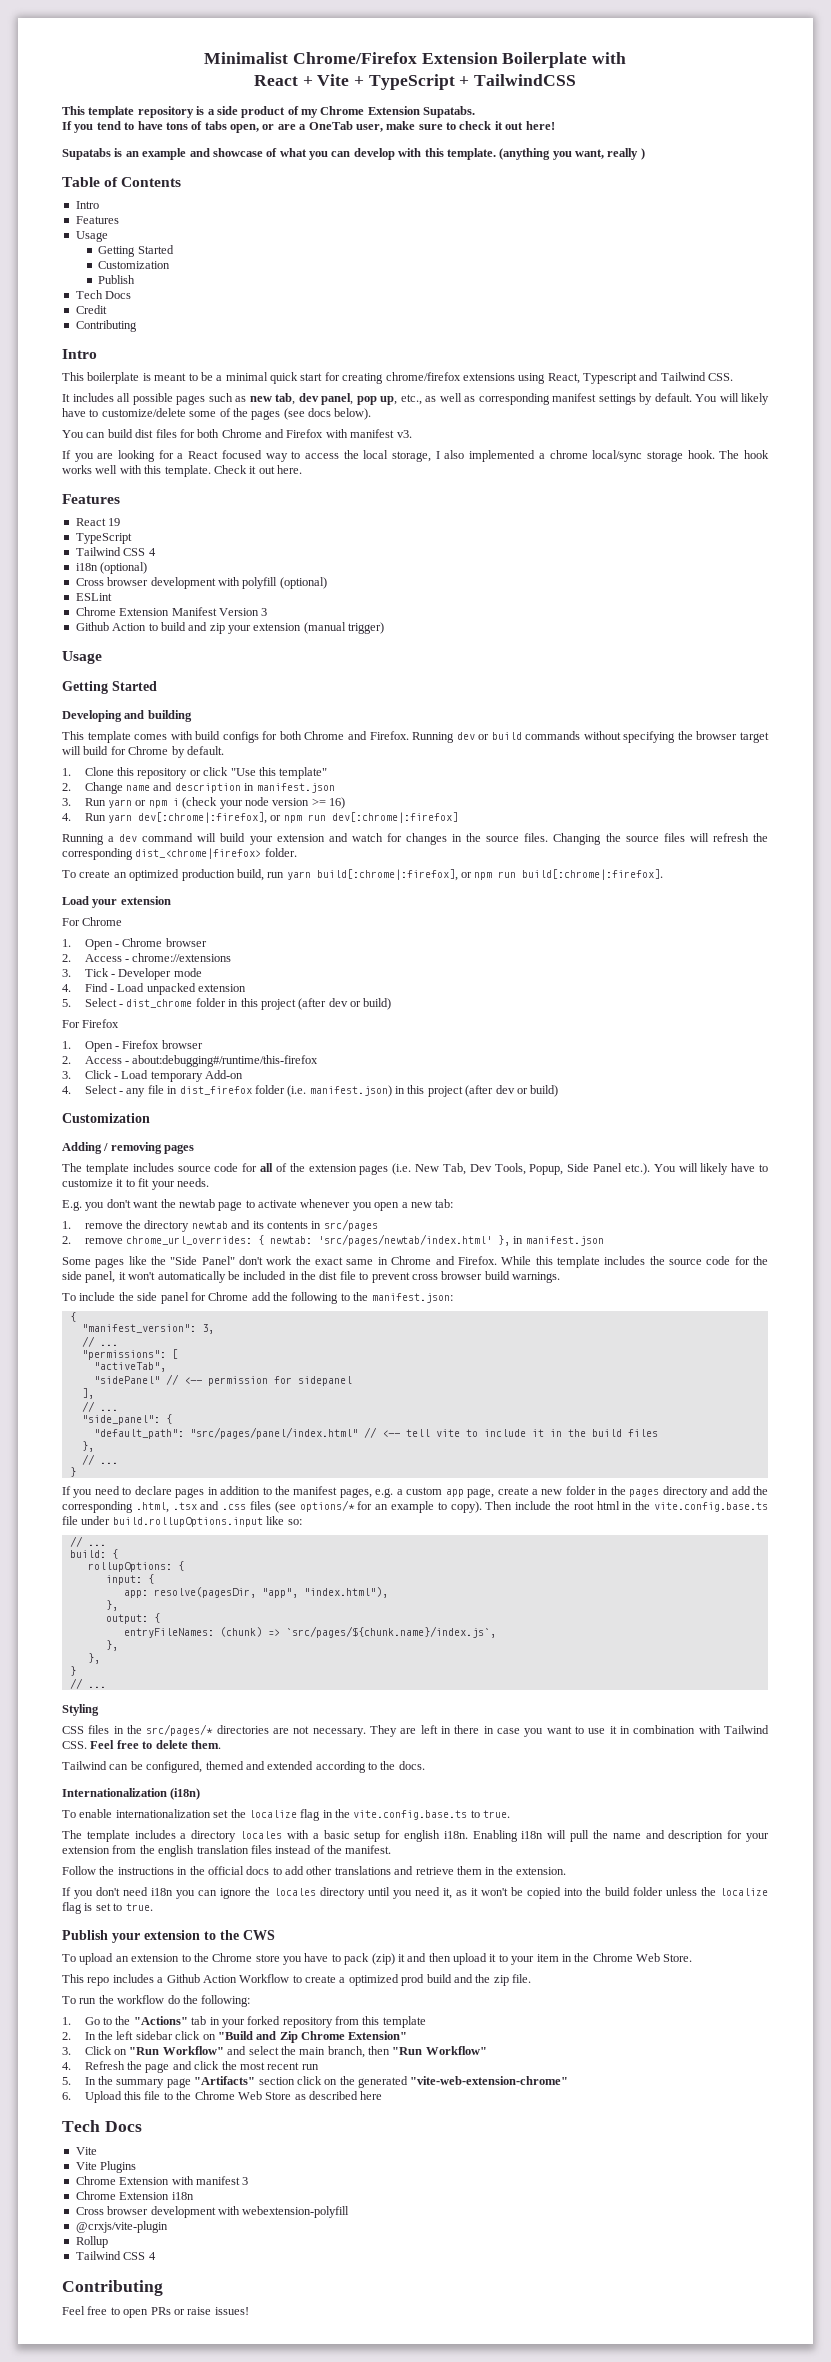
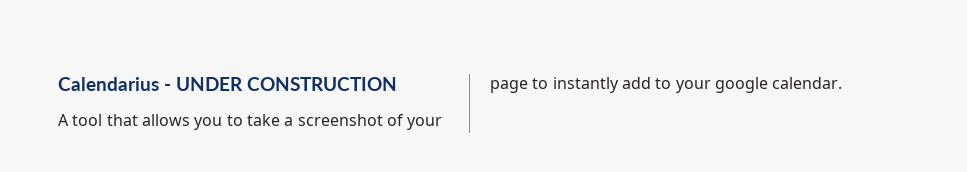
- Minimalist Chrome/Firefox Extension Boilerplate with
- React + Vite + TypeScript + TailwindCSS
- This template repository is a side product of my Chrome Extension Supatabs.
- If you tend to have tons of tabs open, or are a OneTab user, make sure to check it out here!
- Supatabs is an example and showcase of what you can develop with this template. (anything you want, really )
- Table of Contents
- Intro
- Features
- Usage
- Getting Started
- Customization
- Publish
- Tech Docs
- Credit
- Contributing
- Intro
- This boilerplate is meant to be a minimal quick start for creating chrome/firefox extensions using React, Typescript and Tailwind CSS.
- It includes all possible pages such as new tab, dev panel, pop up, etc., as well as corresponding manifest settings by default. You will likely have to customize/delete some of the pages (see docs below).
- You can build dist files for both Chrome and Firefox with manifest v3.
- If you are looking for a React focused way to access the local storage, I also implemented a chrome local/sync storage hook. The hook works well with this template. Check it out here.
- Features
- React 19
- TypeScript
- Tailwind CSS 4
- i18n (optional)
- Cross browser development with polyfill (optional)
- ESLint
- Chrome Extension Manifest Version 3
- Github Action to build and zip your extension (manual trigger)
- Usage
- Getting Started
- Developing and building
- This template comes with build configs for both Chrome and Firefox. Running dev or build commands without specifying the browser target will build for Chrome by default.
- 1. Clone this repository or click "Use this template"
- 2. Change name and description in manifest.json
- 3. Run yarn or npm i (check your node version >= 16)
- 4. Run yarn dev[:chrome|:firefox], or npm run dev[:chrome|:firefox]
- Running a dev command will build your extension and watch for changes in the source files. Changing the source files will refresh the corresponding dist_<chrome|firefox> folder.
- To create an optimized production build, run yarn build[:chrome|:firefox], or npm run build[:chrome|:firefox].
- Load your extension
- For Chrome
- 1. Open - Chrome browser
- 2. Access - chrome://extensions
- 3. Tick - Developer mode
- 4. Find - Load unpacked extension
- 5. Select - dist_chrome folder in this project (after dev or build)
- For Firefox
- 1. Open - Firefox browser
- 2. Access - about:debugging#/runtime/this-firefox
- 3. Click - Load temporary Add-on
- 4. Select - any file in dist_firefox folder (i.e. manifest.json) in this project (after dev or build)
- Customization
- Adding / removing pages
- The template includes source code for all of the extension pages (i.e. New Tab, Dev Tools, Popup, Side Panel etc.). You will likely have to customize it to fit your needs.
- E.g. you don't want the newtab page to activate whenever you open a new tab:
- 1. remove the directory newtab and its contents in src/pages
- 2. remove chrome_url_overrides: { newtab: 'src/pages/newtab/index.html' }, in manifest.json
- Some pages like the "Side Panel" don't work the exact same in Chrome and Firefox. While this template includes the source code for the side panel, it won't automatically be included in the dist file to prevent cross browser build warnings.
- To include the side panel for Chrome add the following to the manifest.json:
- {
- "manifest_version": 3,
- // ...
- "permissions": [
- "activeTab",
- "sidePanel" // <-- permission for sidepanel
- ],
- // ...
- "side_panel": {
- "default_path": "src/pages/panel/index.html" // <-- tell vite to include it in the build files
- },
- // ...
- }
- If you need to declare pages in addition to the manifest pages, e.g. a custom app page, create a new folder in the pages directory and add the corresponding .html, .tsx and .css files (see options/* for an example to copy). Then include the root html in the vite.config.base.ts file under build.rollupOptions.input like so:
- // ...
- build: {
- rollupOptions: {
- input: {
- app: resolve(pagesDir, "app", "index.html"),
- },
- output: {
- entryFileNames: (chunk) => `src/pages/${chunk.name}/index.js`,
- },
- },
- }
- // ...
- Styling
- CSS files in the src/pages/* directories are not necessary. They are left in there in case you want to use it in combination with Tailwind CSS. Feel free to delete them.
- Tailwind can be configured, themed and extended according to the docs.
- Internationalization (i18n)
- To enable internationalization set the localize flag in the vite.config.base.ts to true.
- The template includes a directory locales with a basic setup for english i18n. Enabling i18n will pull the name and description for your extension from the english translation files instead of the manifest.
- Follow the instructions in the official docs to add other translations and retrieve them in the extension.
- If you don't need i18n you can ignore the locales directory until you need it, as it won't be copied into the build folder unless the localize flag is set to true.
- Publish your extension to the CWS
- To upload an extension to the Chrome store you have to pack (zip) it and then upload it to your item in the Chrome Web Store.
- This repo includes a Github Action Workflow to create a optimized prod build and the zip file.
- To run the workflow do the following:
- 1. Go to the "Actions" tab in your forked repository from this template
- 2. In the left sidebar click on "Build and Zip Chrome Extension"
- 3. Click on "Run Workflow" and select the main branch, then "Run Workflow"
- 4. Refresh the page and click the most recent run
- 5. In the summary page "Artifacts" section click on the generated "vite-web-extension-chrome"
- 6. Upload this file to the Chrome Web Store as described here
- Tech Docs
- Vite
- Vite Plugins
- Chrome Extension with manifest 3
- Chrome Extension i18n
- Cross browser development with webextension-polyfill
- @crxjs/vite-plugin
- Rollup
- Tailwind CSS 4
- Contributing
- Feel free to open PRs or raise issues!
+ Calendarius - UNDER CONSTRUCTION
+ A tool that allows you to take a screenshot of your page to instantly add to your google calendar.

